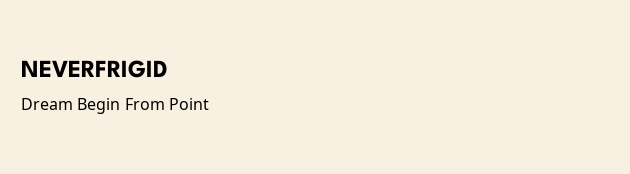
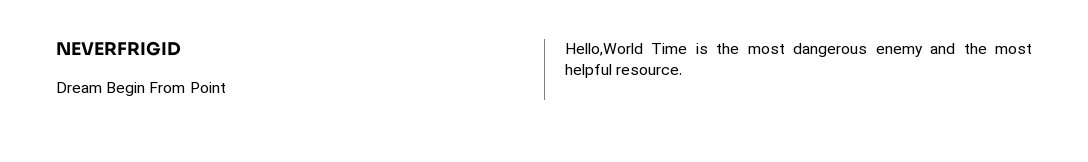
+ Hello,World Time is the most dangerous enemy and the most helpful resource.

